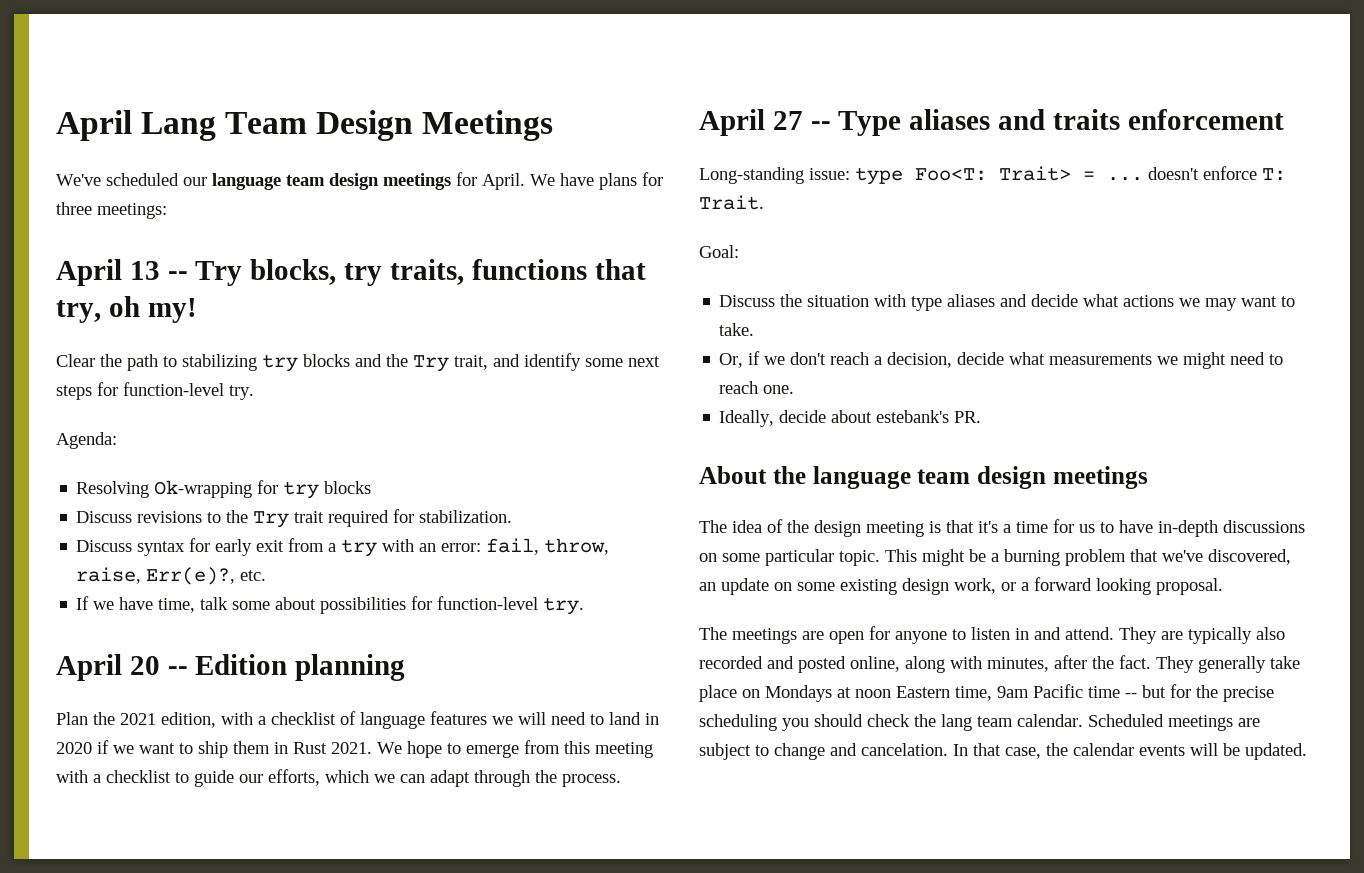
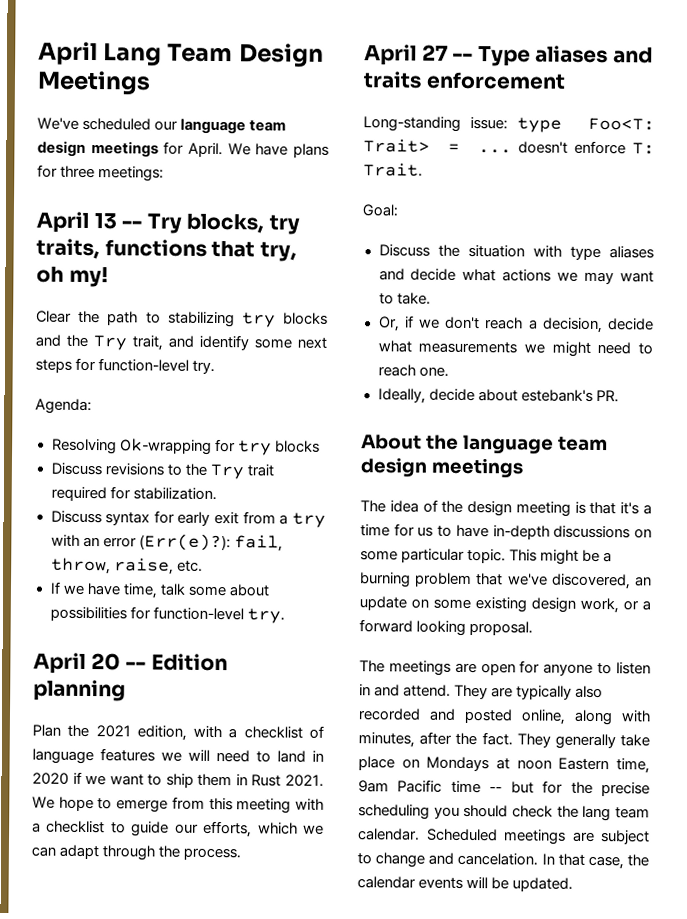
- Discuss syntax for early exit from a try with an error: fail, throw, raise, Err(e)?, etc.
+ Discuss syntax for early exit from a try with an error (Err(e)?): fail, throw, raise, etc.

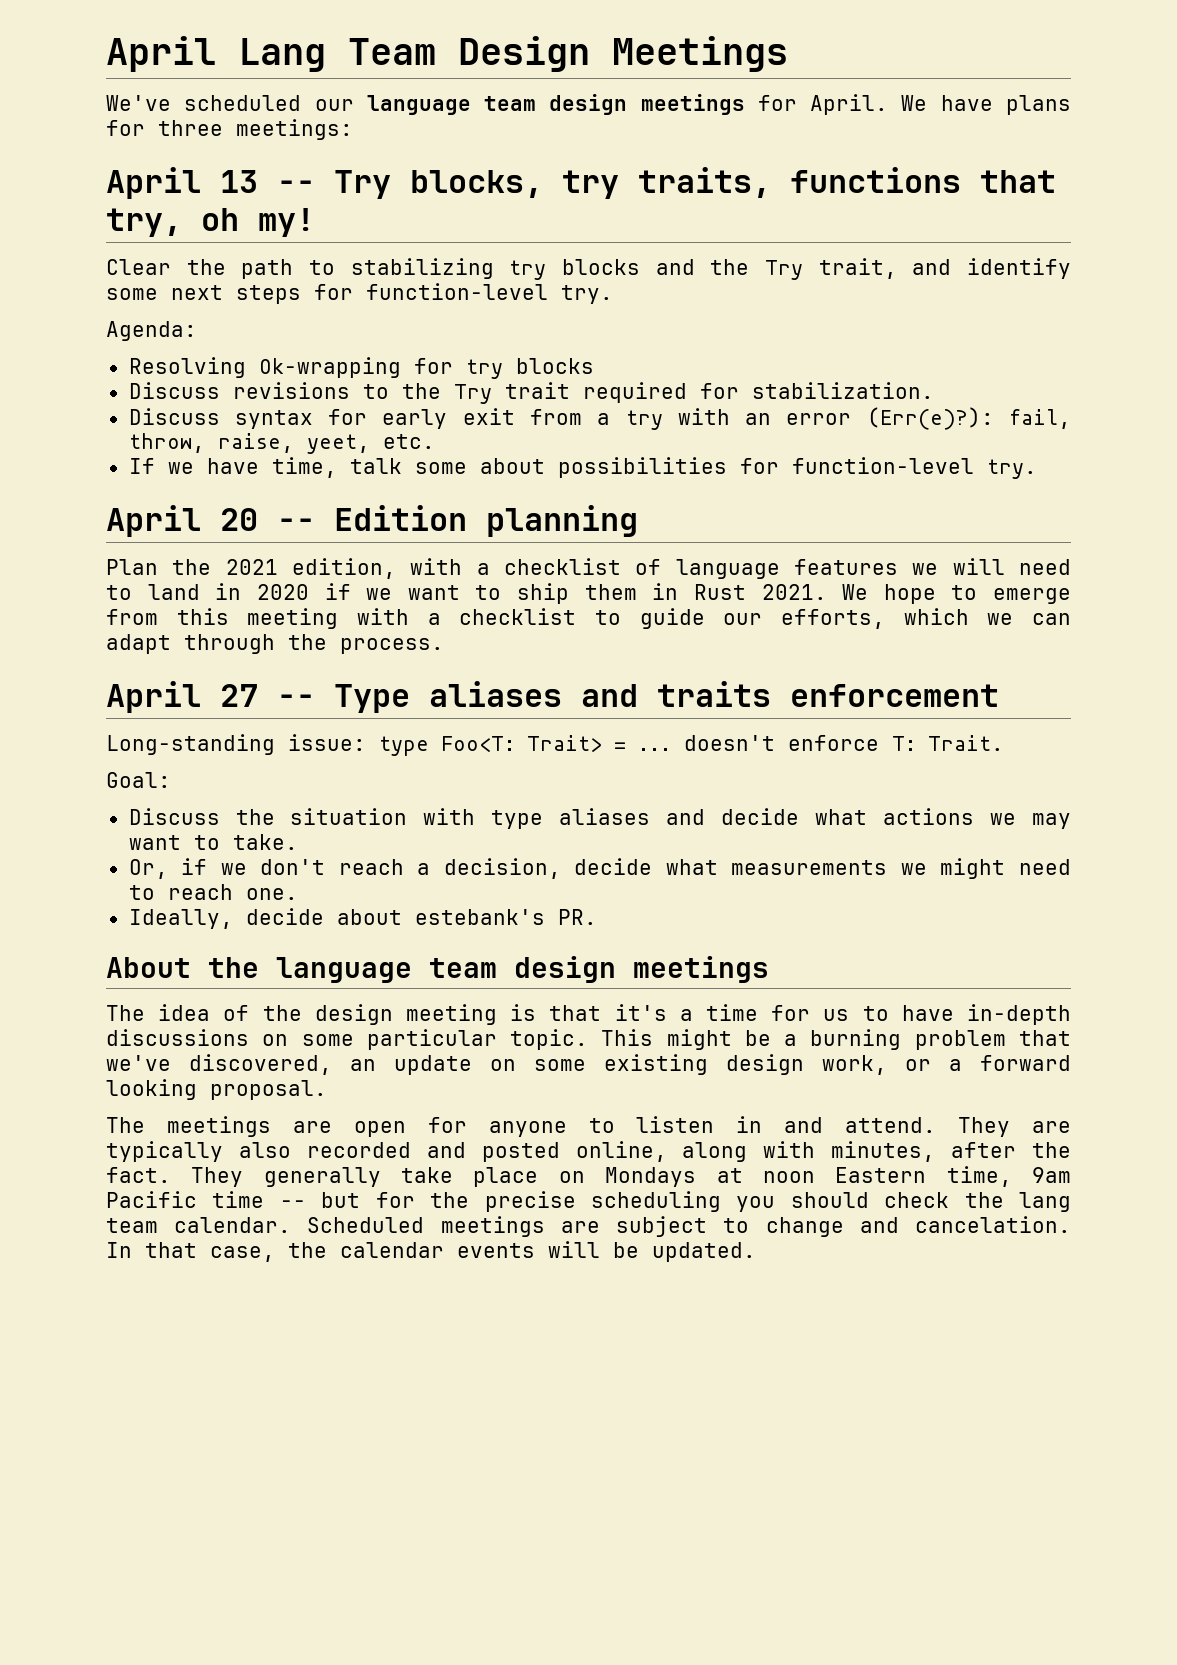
- Discuss syntax for early exit from a try with an error (Err(e)?): fail, throw, raise, etc.
+ Discuss syntax for early exit from a try with an error (Err(e)?): fail, throw, raise, yeet, etc.

